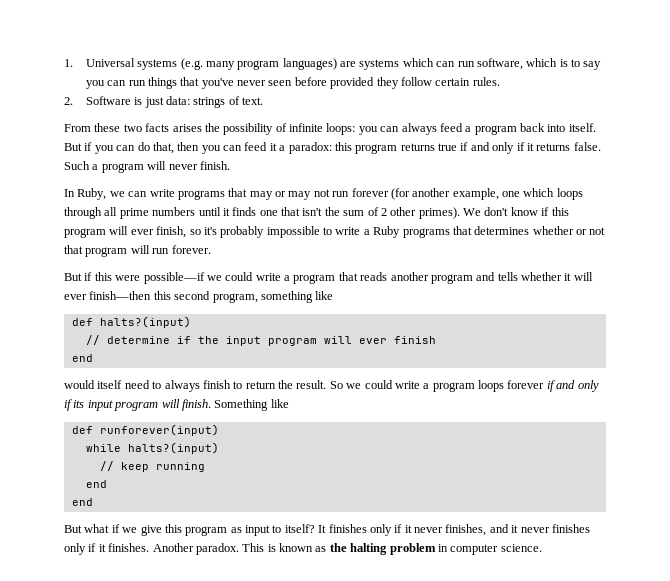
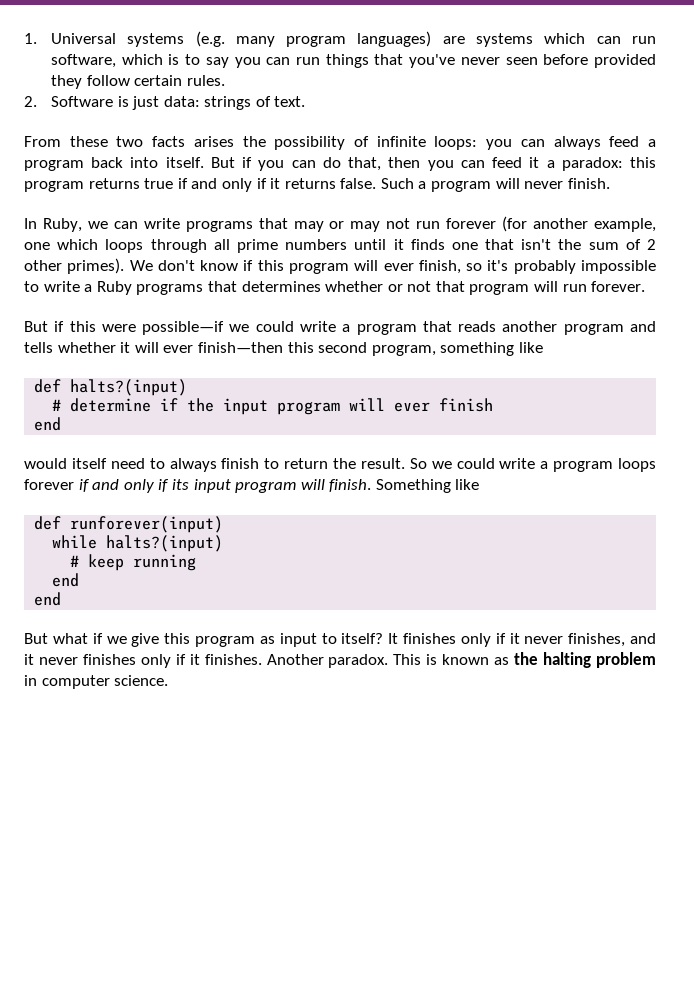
- // determine if the input program will ever finish
+ # determine if the input program will ever finish
- // keep running
+ # keep running

